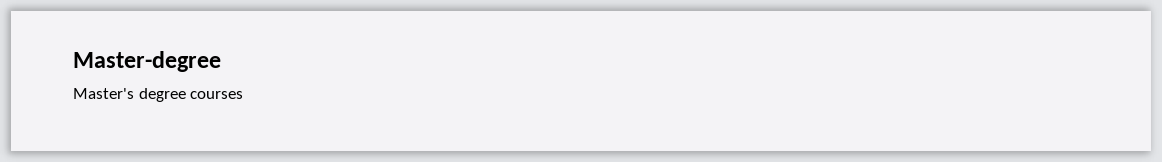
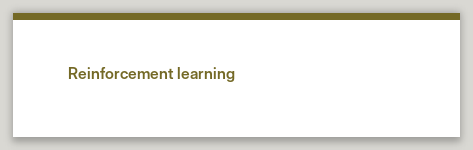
- Master-degree
- Master's degree courses
+ Reinforcement learning

